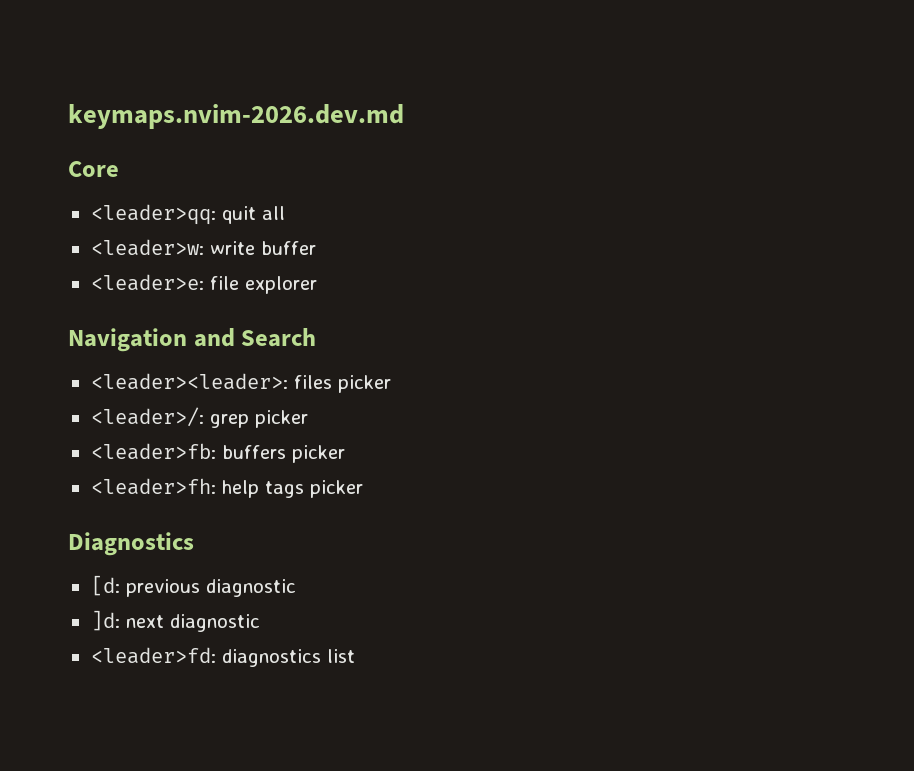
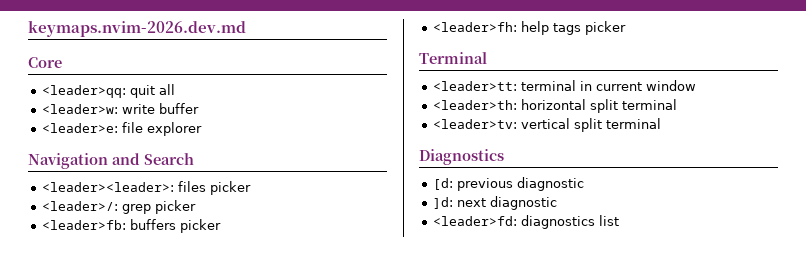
+ Terminal
+ <leader>tt: terminal in current window
+ <leader>th: horizontal split terminal
+ <leader>tv: vertical split terminal

